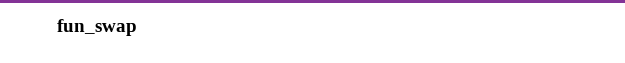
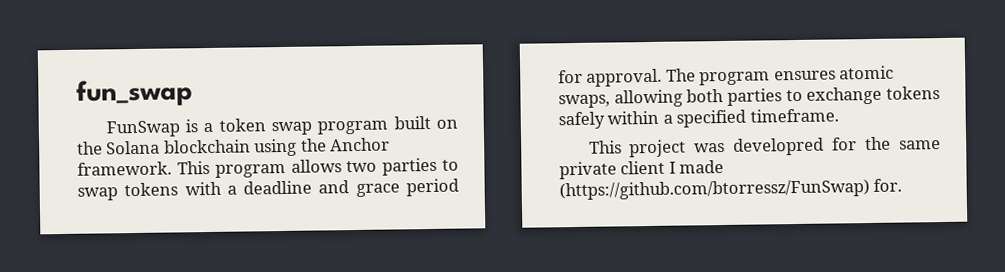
+ FunSwap is a token swap program built on the Solana blockchain using the Anchor framework. This program allows two parties to swap tokens with a deadline and grace period for approval. The program ensures atomic swaps, allowing both parties to exchange tokens safely within a specified timeframe.
+ This project was developred for the same private client I made (https://github.com/btorressz/FunSwap) for.

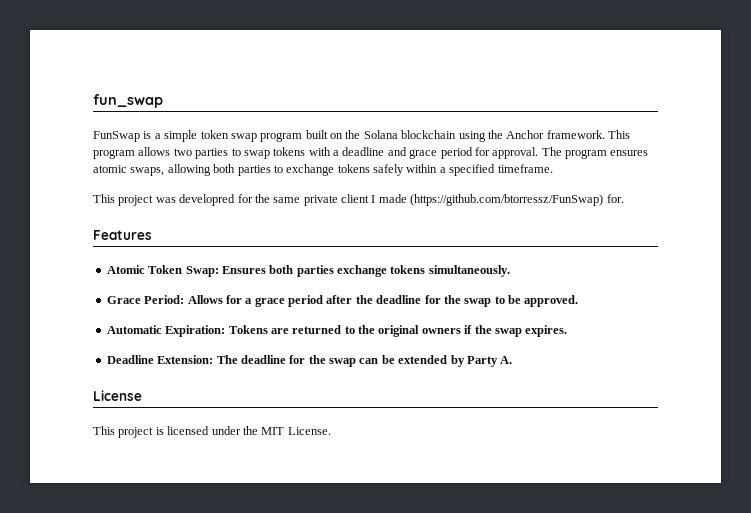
- FunSwap is a token swap program built on the Solana blockchain using the Anchor framework.
+ FunSwap is a simple token swap program built on the Solana blockchain using the Anchor framework.
+ Features
+ Atomic Token Swap: Ensures both parties exchange tokens simultaneously.
+ Grace Period: Allows for a grace period after the deadline for the swap to be approved.
+ Automatic Expiration: Tokens are returned to the original owners if the swap expires.
+ Deadline Extension: The deadline for the swap can be extended by Party A.
+ License
+ This project is licensed under the MIT License.

